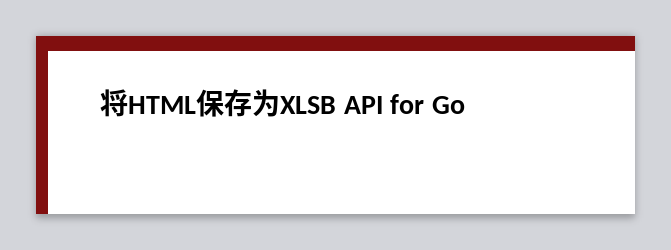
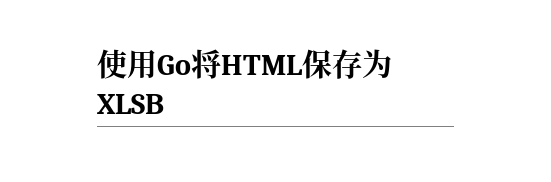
- 将HTML保存为XLSB API for Go
+ 使用Go将HTML保存为XLSB

